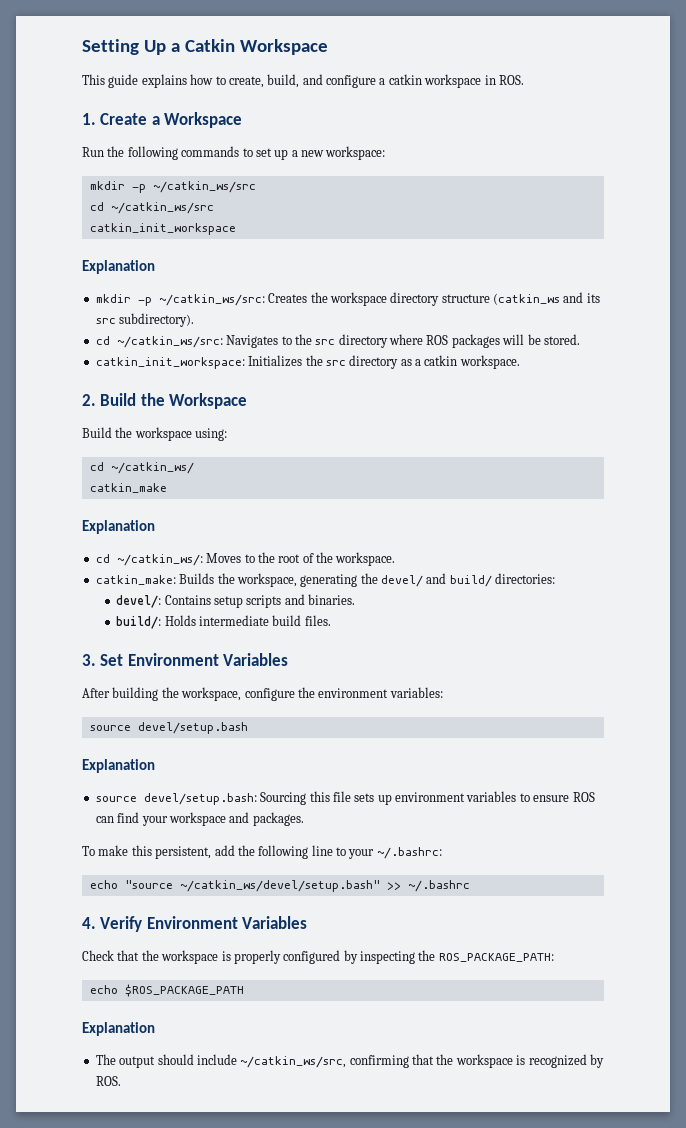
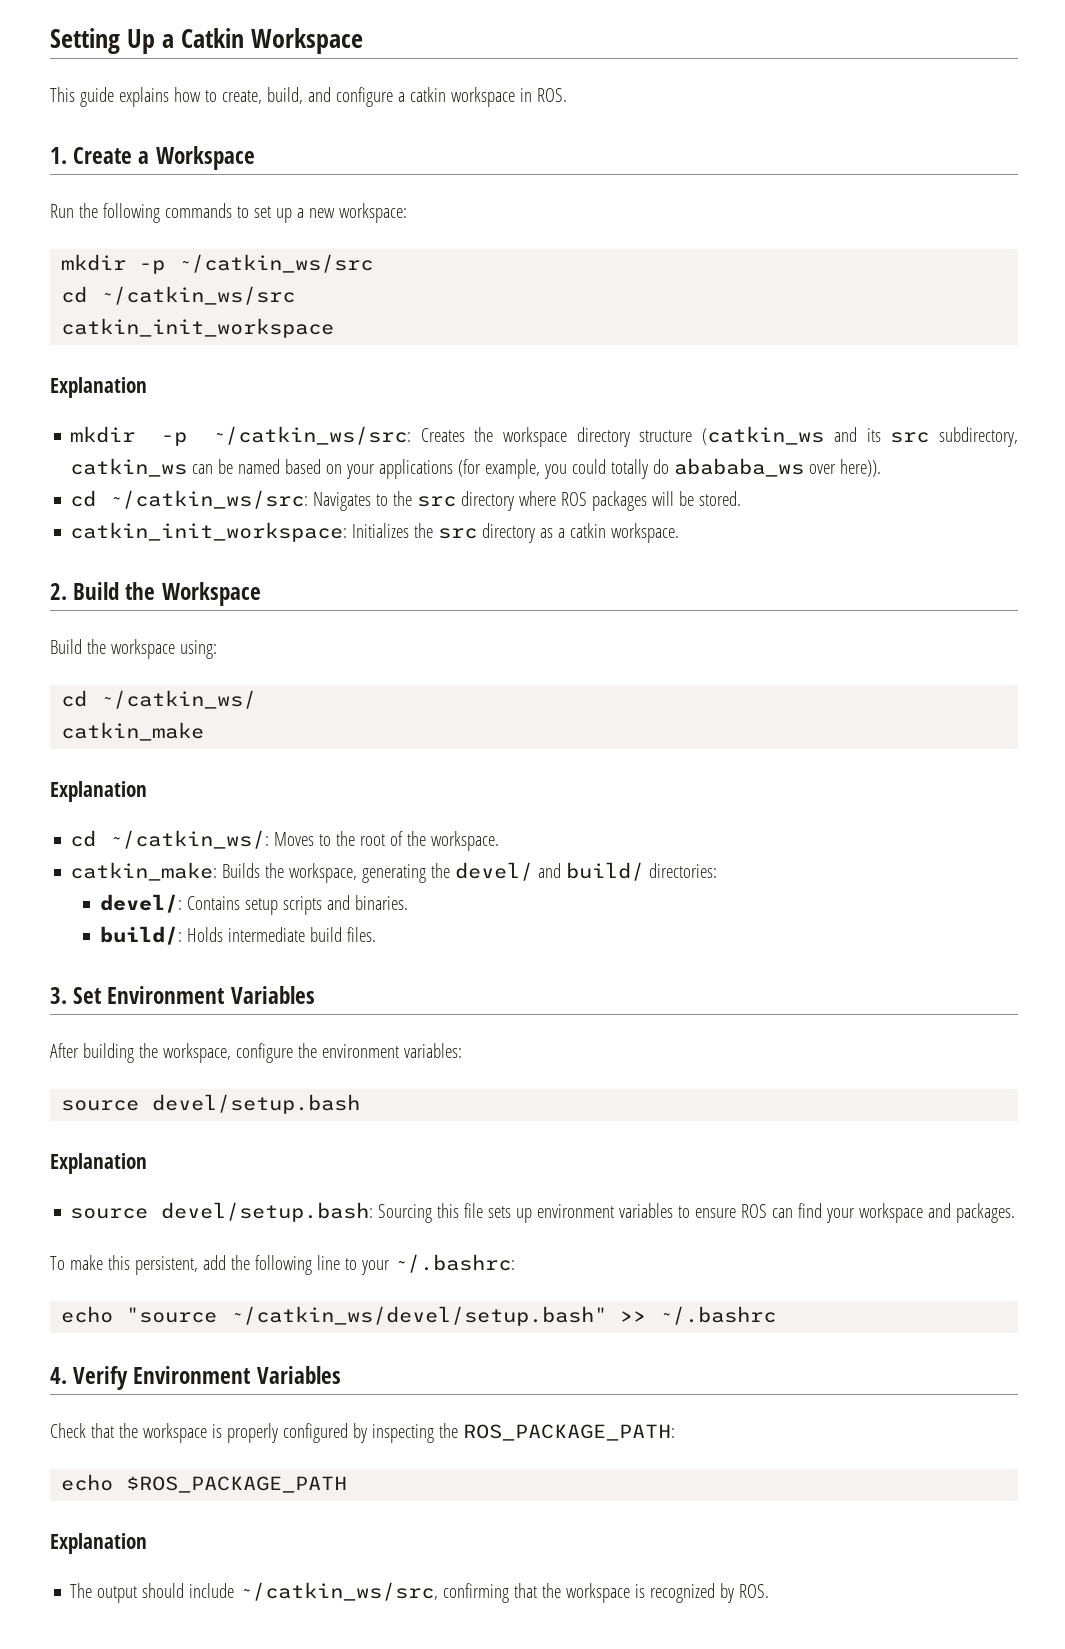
- mkdir -p ~/catkin_ws/src: Creates the workspace directory structure (catkin_ws and its src subdirectory).
+ mkdir -p ~/catkin_ws/src: Creates the workspace directory structure (catkin_ws and its src subdirectory, catkin_ws can be named based on your applications (for example, you could totally do abababa_ws over here)).

